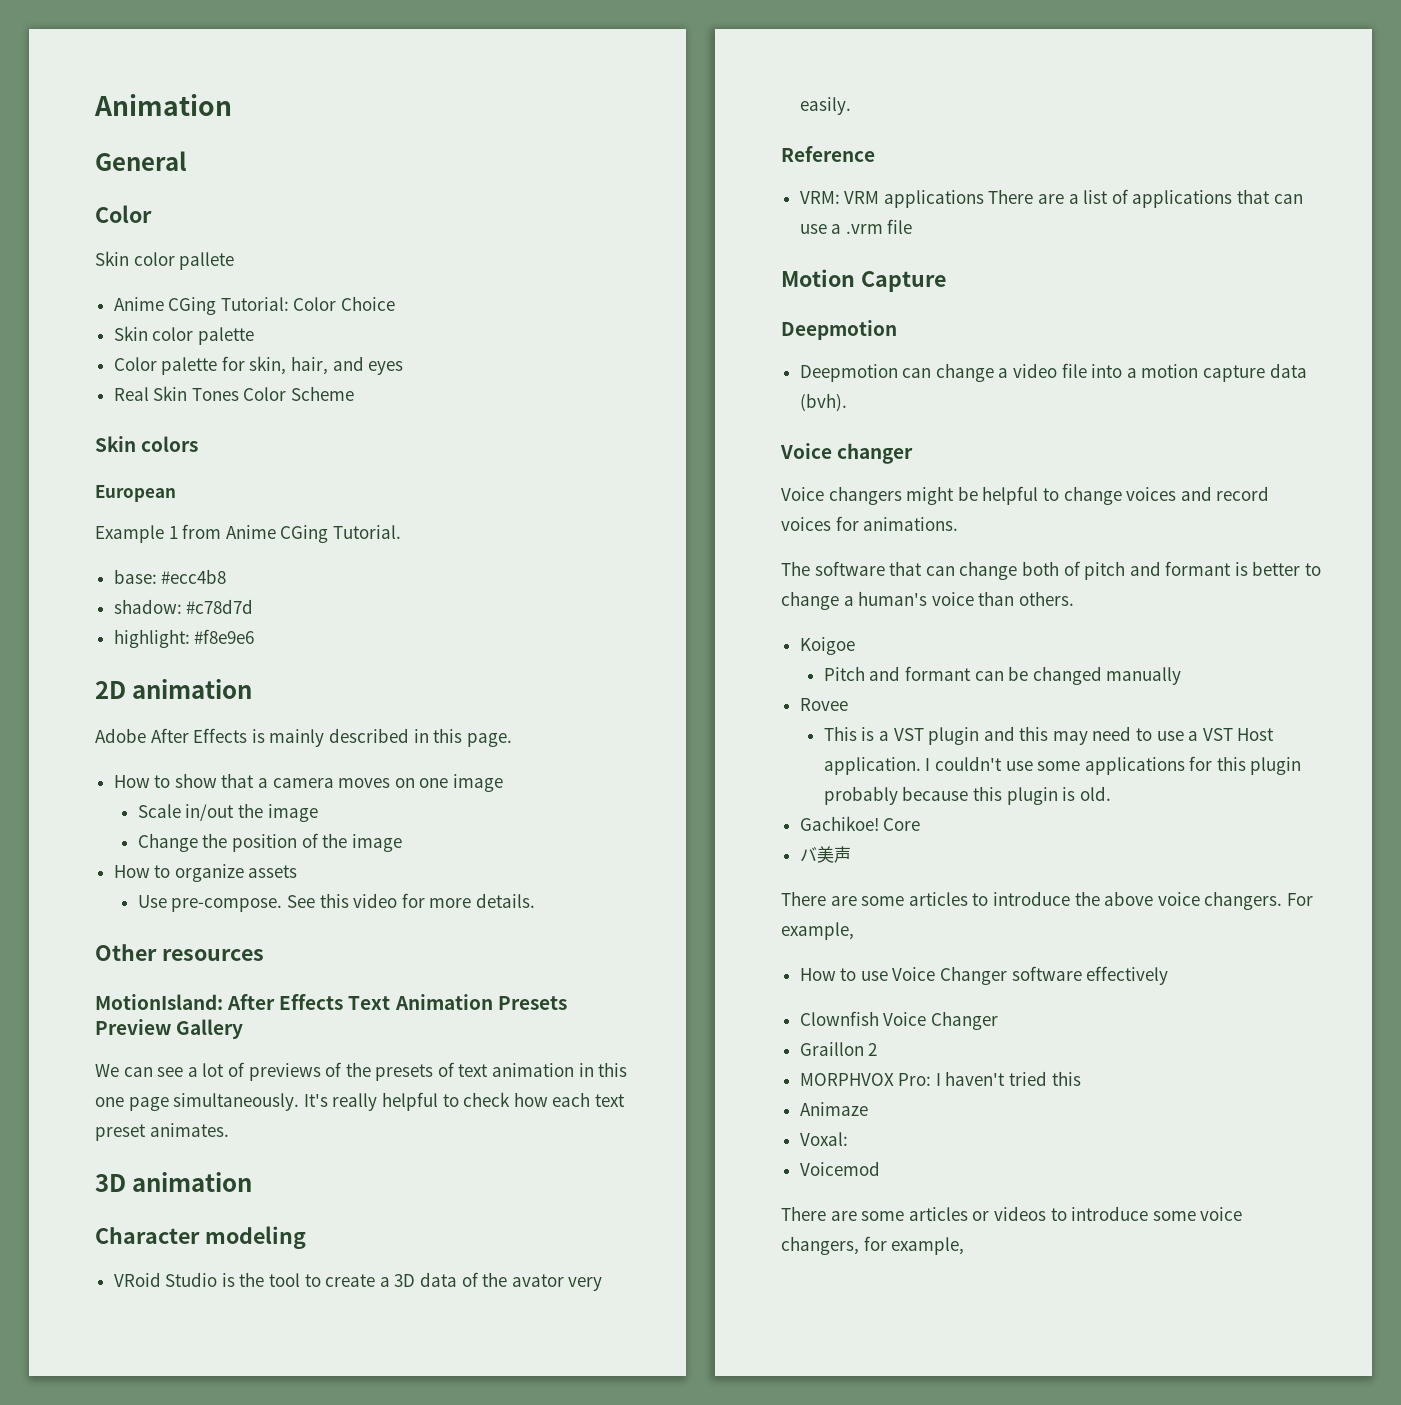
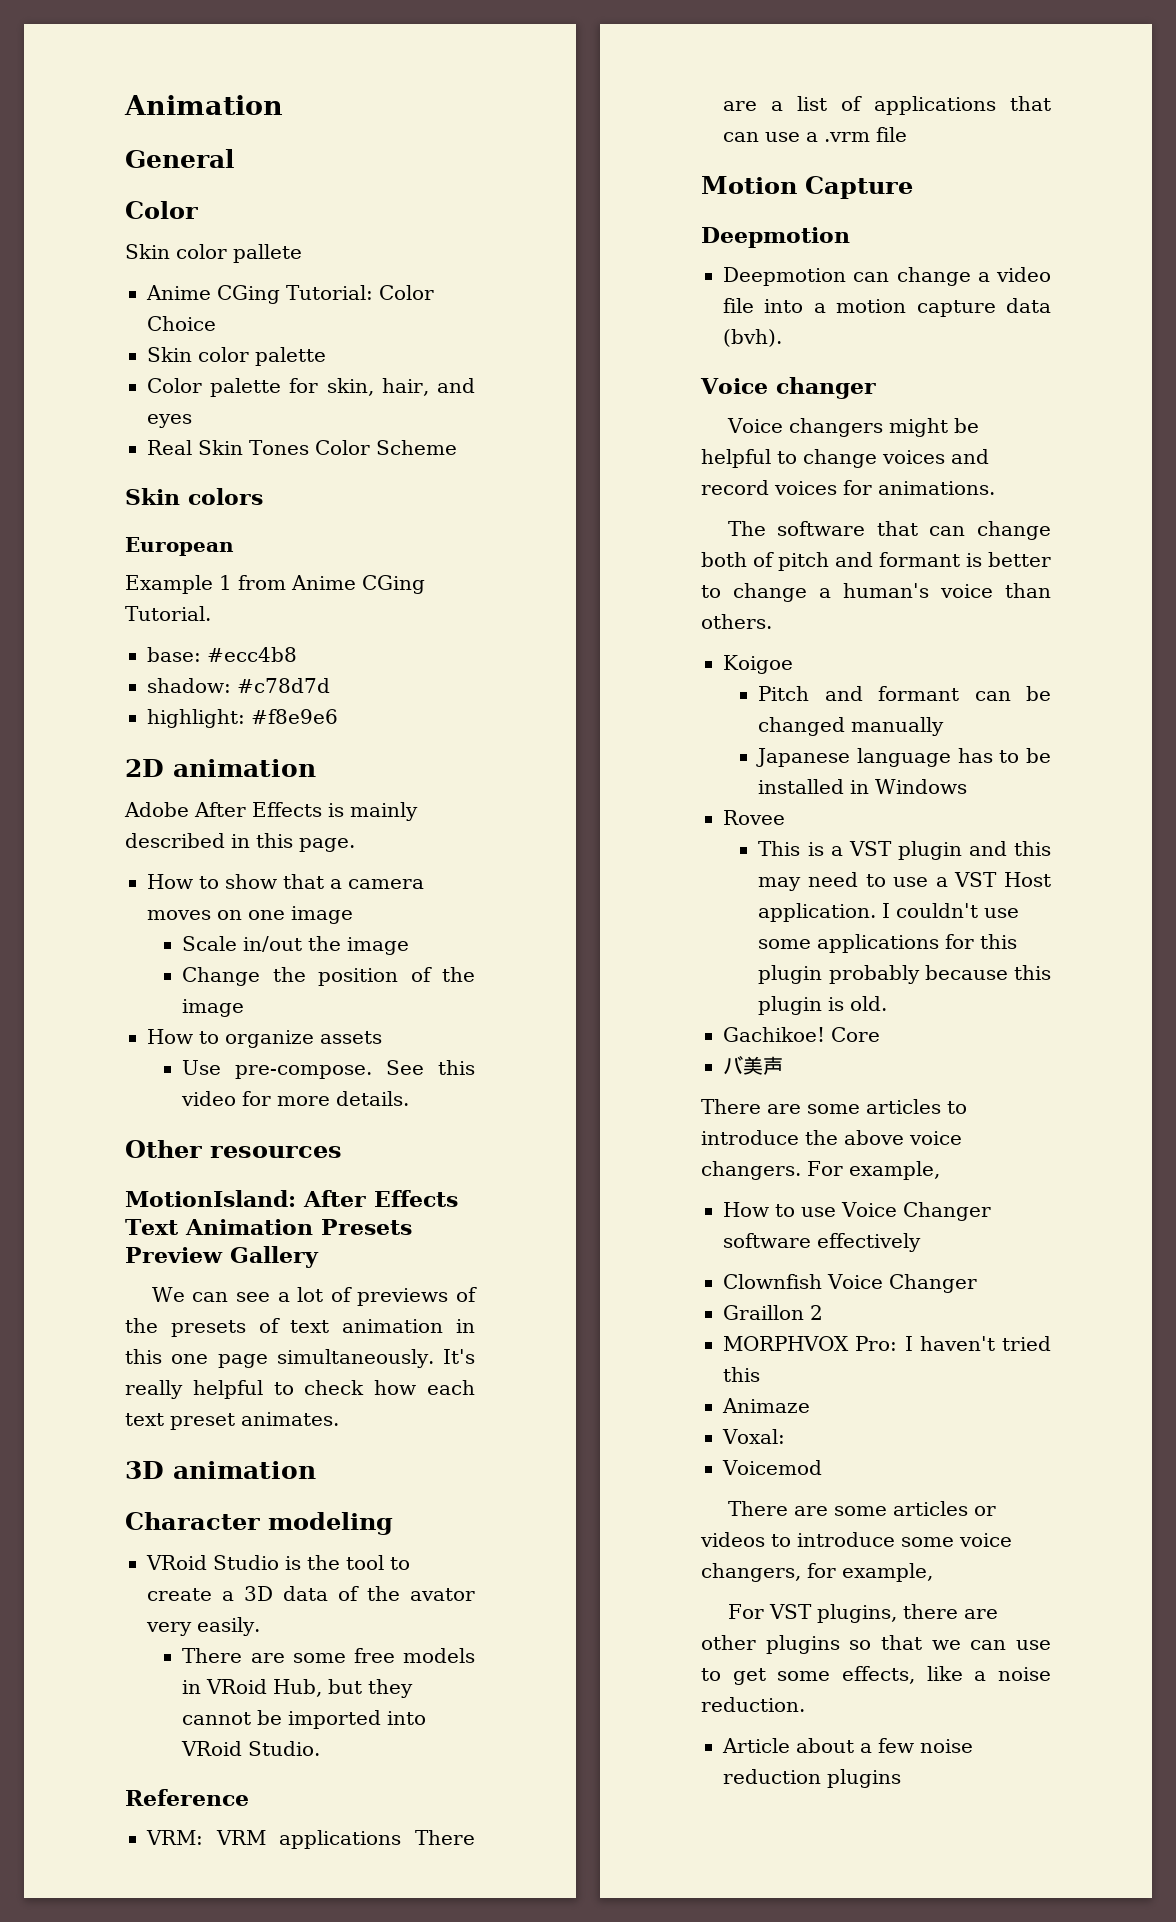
+ There are some free models in VRoid Hub, but they cannot be imported into VRoid Studio.
+ Japanese language has to be installed in Windows
+ For VST plugins, there are other plugins so that we can use to get some effects, like a noise reduction.
+ Article about a few noise reduction plugins

